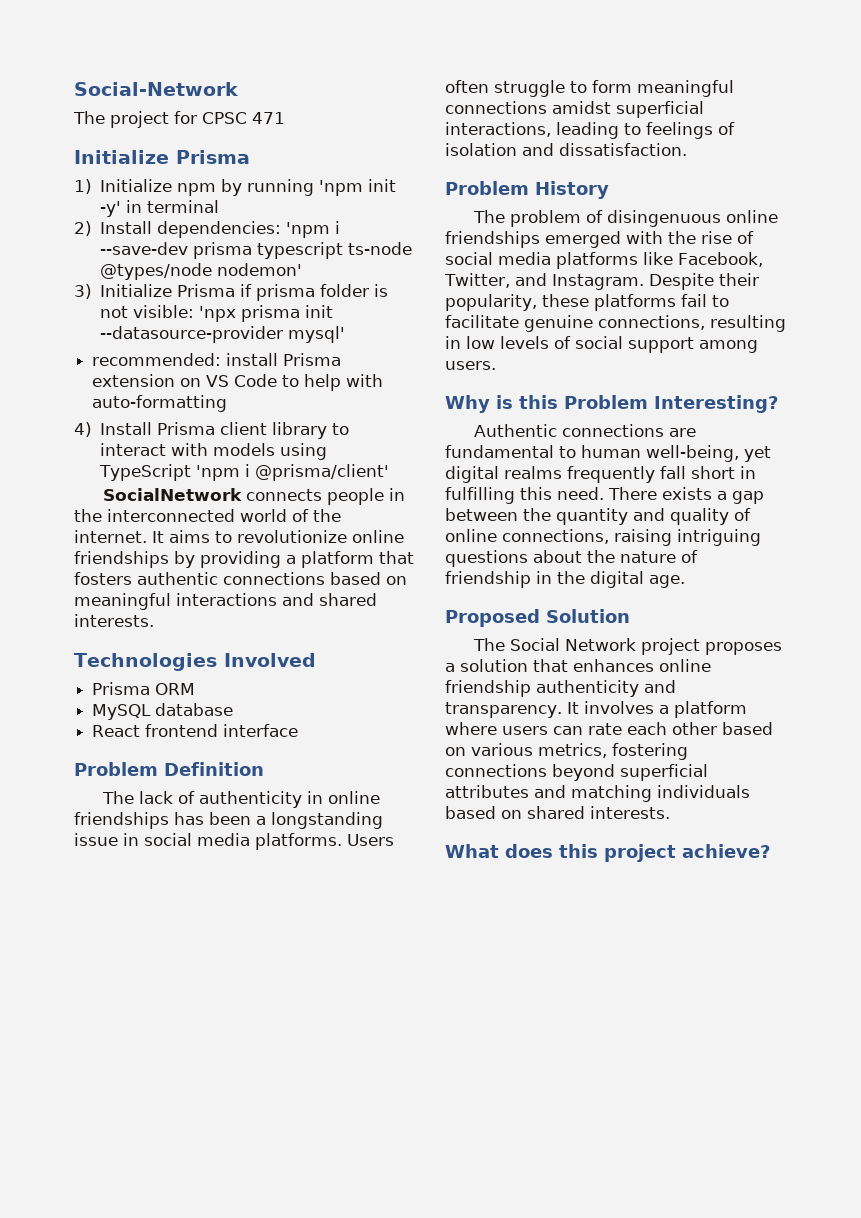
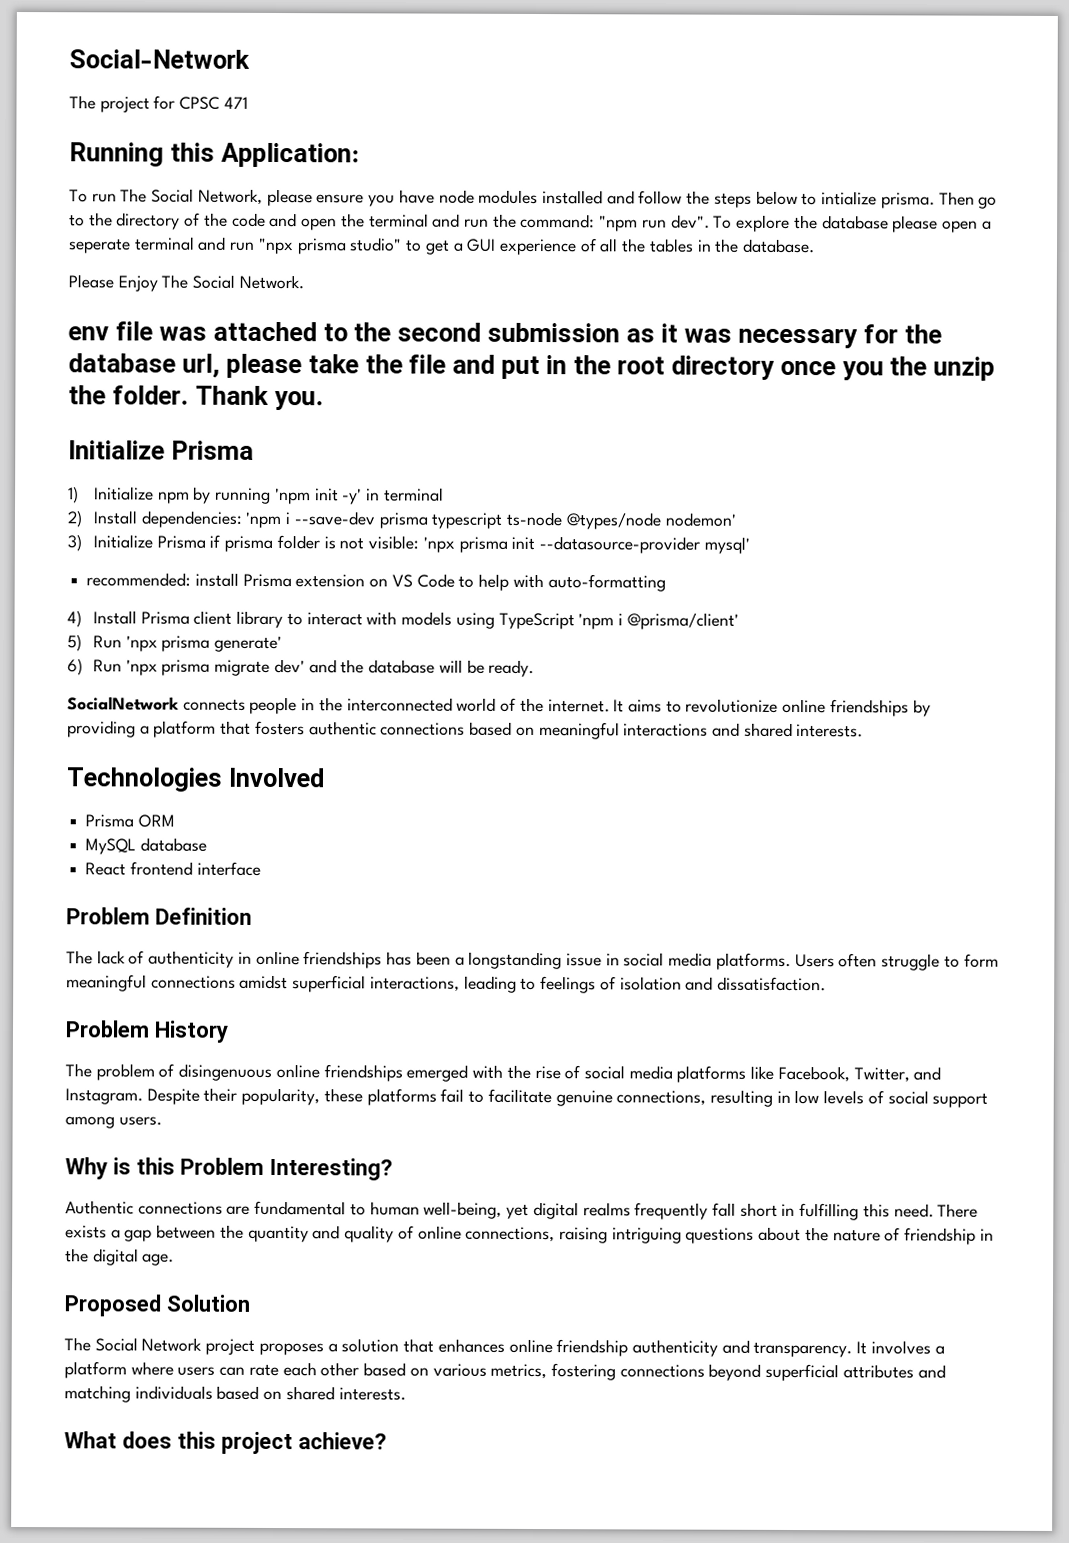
+ Running this Application:
+ To run The Social Network, please ensure you have node modules installed and follow the steps below to intialize prisma. Then go to the directory of the code and open the terminal and run the command: "npm run dev". To explore the database please open a seperate terminal and run "npx prisma studio" to get a GUI experience of all the tables in the database.
+ Please Enjoy The Social Network.
+ env file was attached to the second submission as it was necessary for the database url, please take the file and put in the root directory once you the unzip the folder. Thank you.
+ 5) Run 'npx prisma generate'
+ 6) Run 'npx prisma migrate dev' and the database will be ready.

